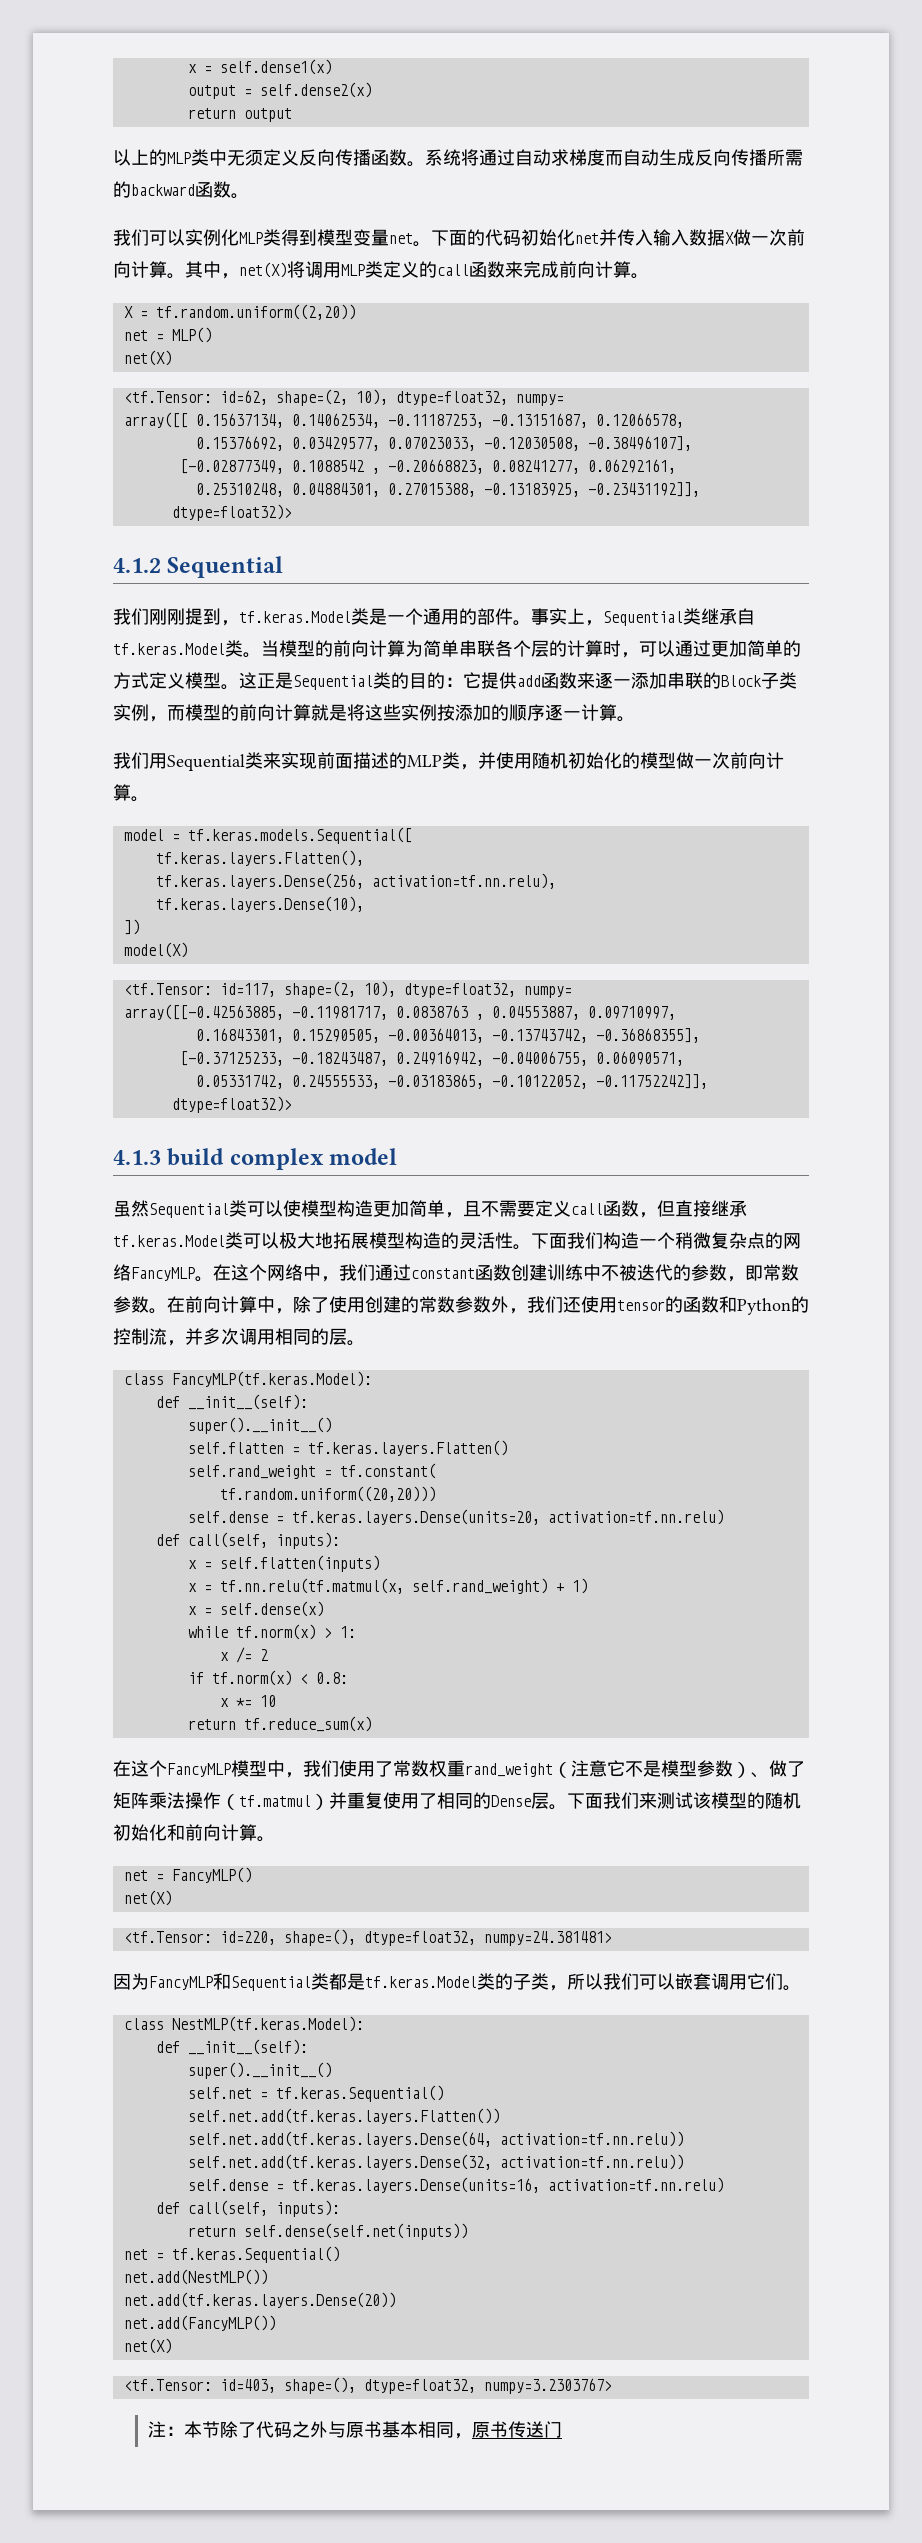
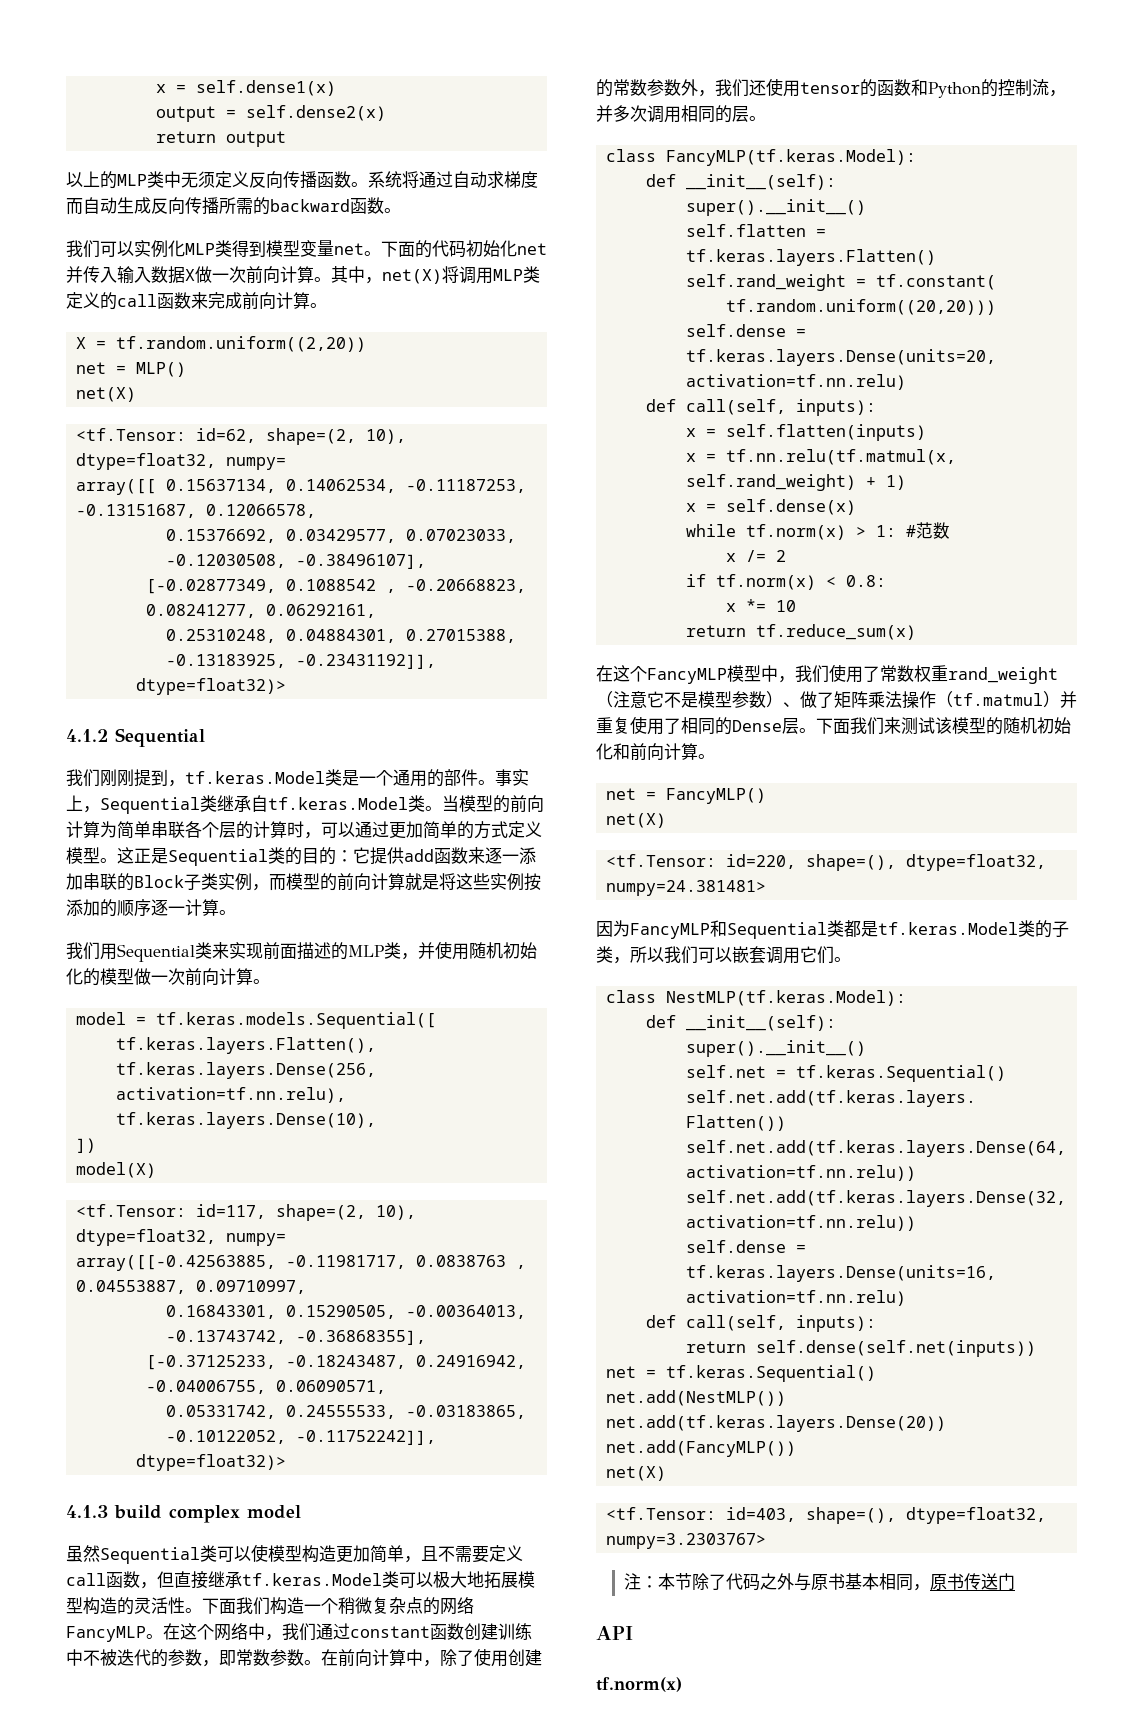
- while tf.norm(x) > 1:
+ while tf.norm(x) > 1: #范数
+ API
+ tf.norm(x)

